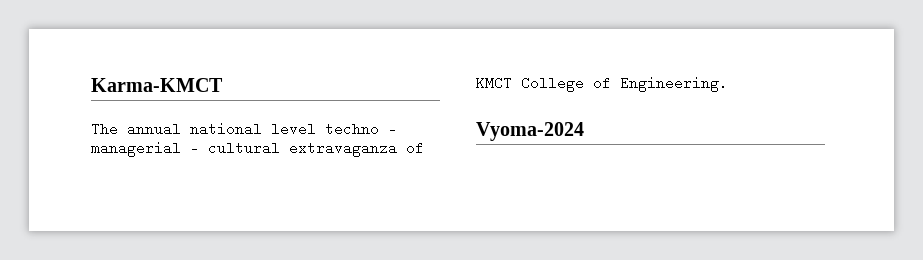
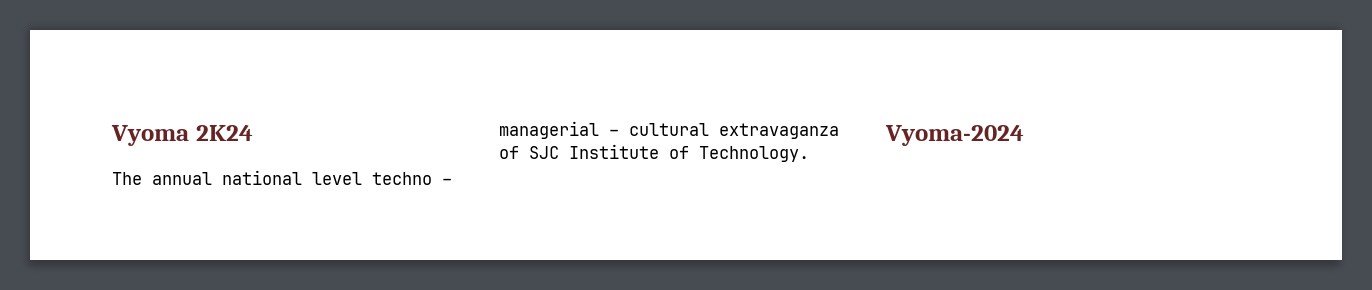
- Karma-KMCT
+ Vyoma 2K24
- The annual national level techno – managerial – cultural extravaganza of KMCT College of Engineering.
+ The annual national level techno – managerial – cultural extravaganza of SJC Institute of Technology.

